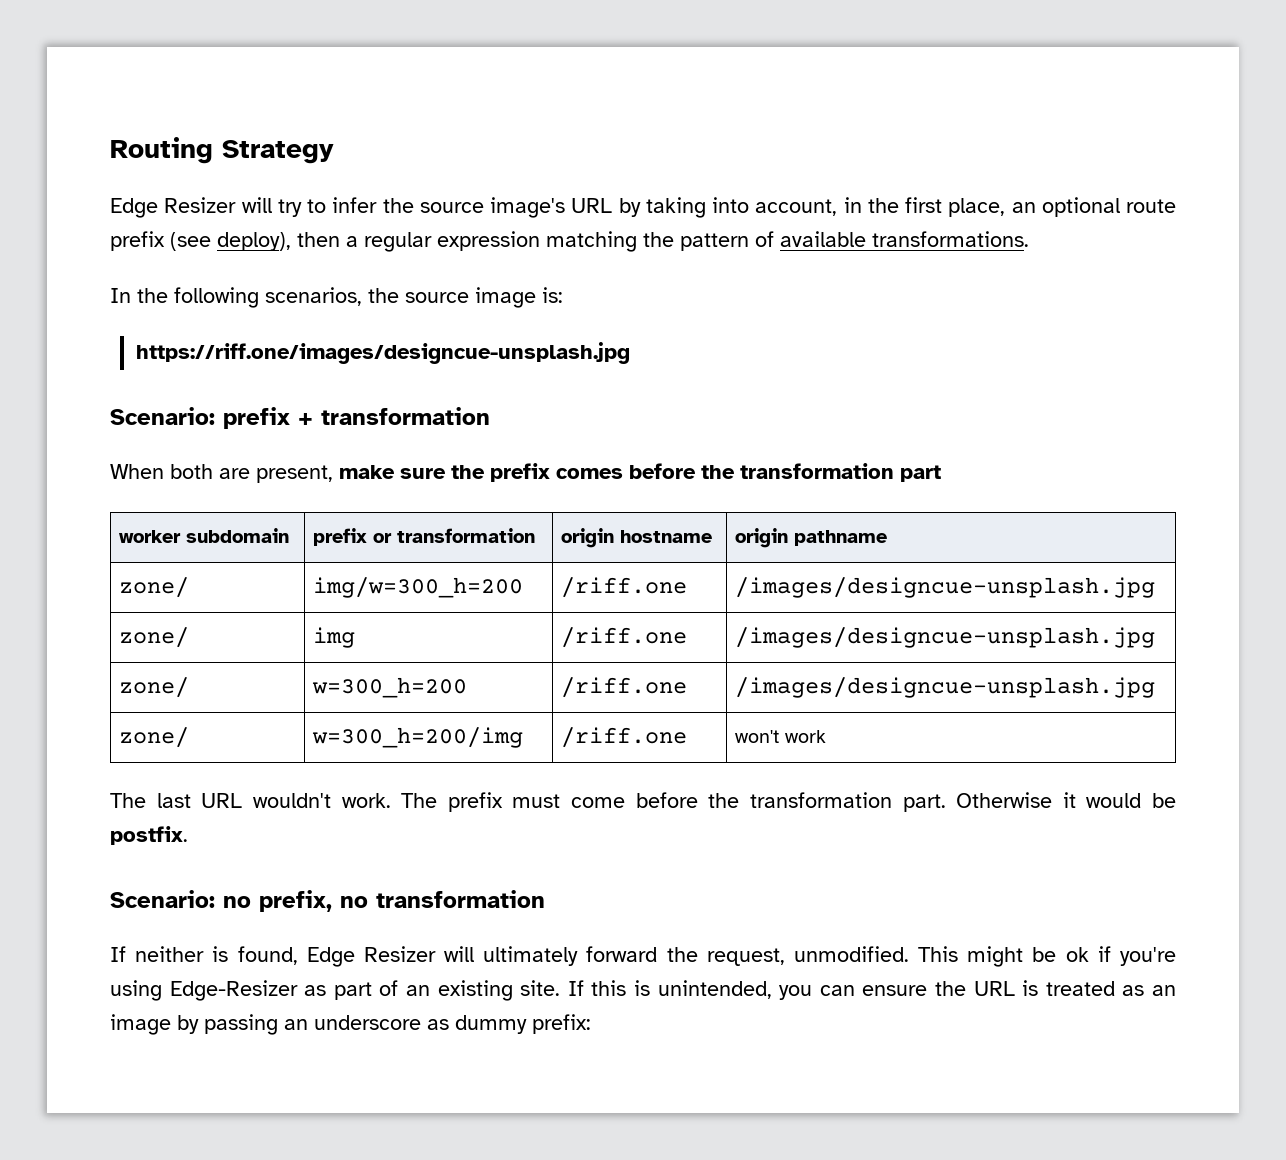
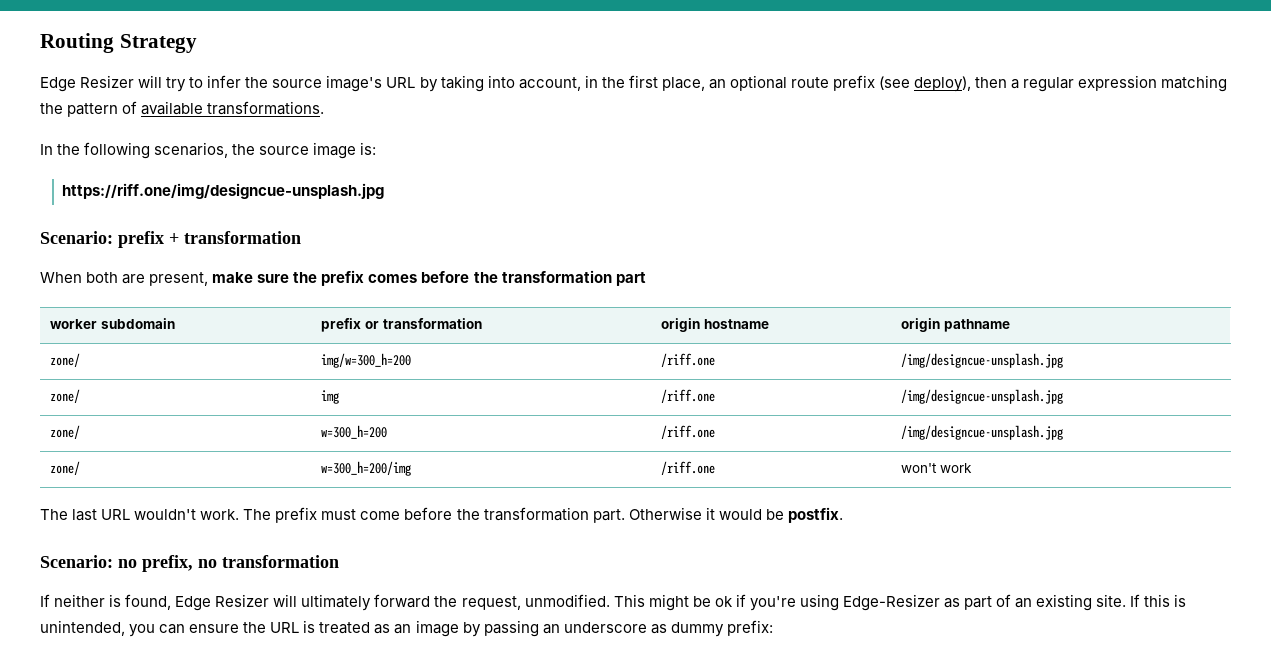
- https://riff.one/images/designcue-unsplash.jpg
+ https://riff.one/img/designcue-unsplash.jpg
- zone/ | img/w=300_h=200 | /riff.one | /images/designcue-unsplash.jpg
+ zone/ | img/w=300_h=200 | /riff.one | /img/designcue-unsplash.jpg
- zone/ | img | /riff.one | /images/designcue-unsplash.jpg
+ zone/ | img | /riff.one | /img/designcue-unsplash.jpg
- zone/ | w=300_h=200 | /riff.one | /images/designcue-unsplash.jpg
+ zone/ | w=300_h=200 | /riff.one | /img/designcue-unsplash.jpg

